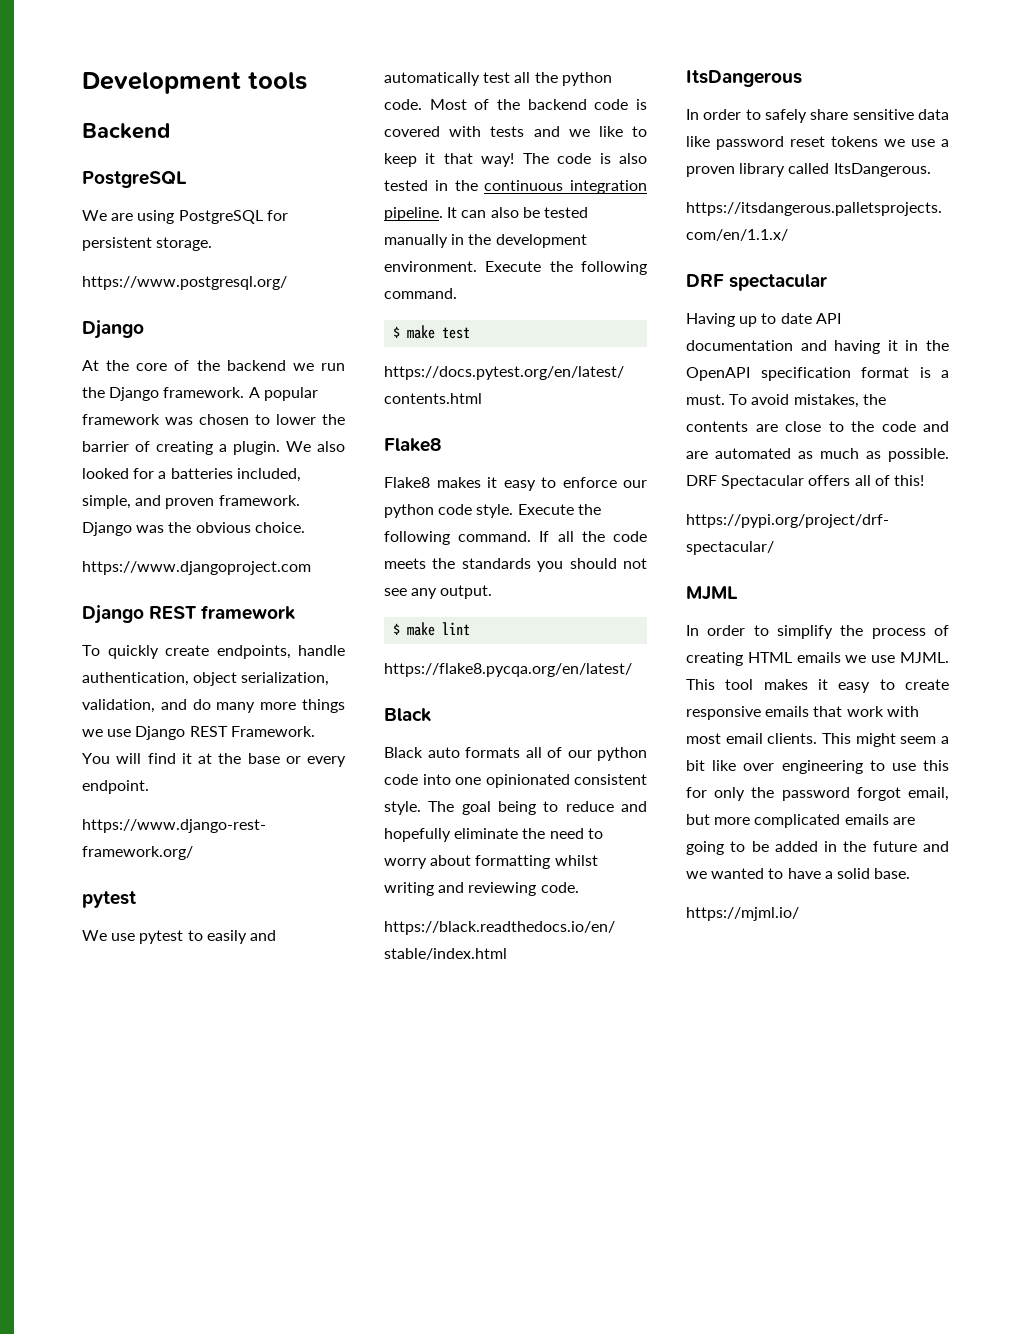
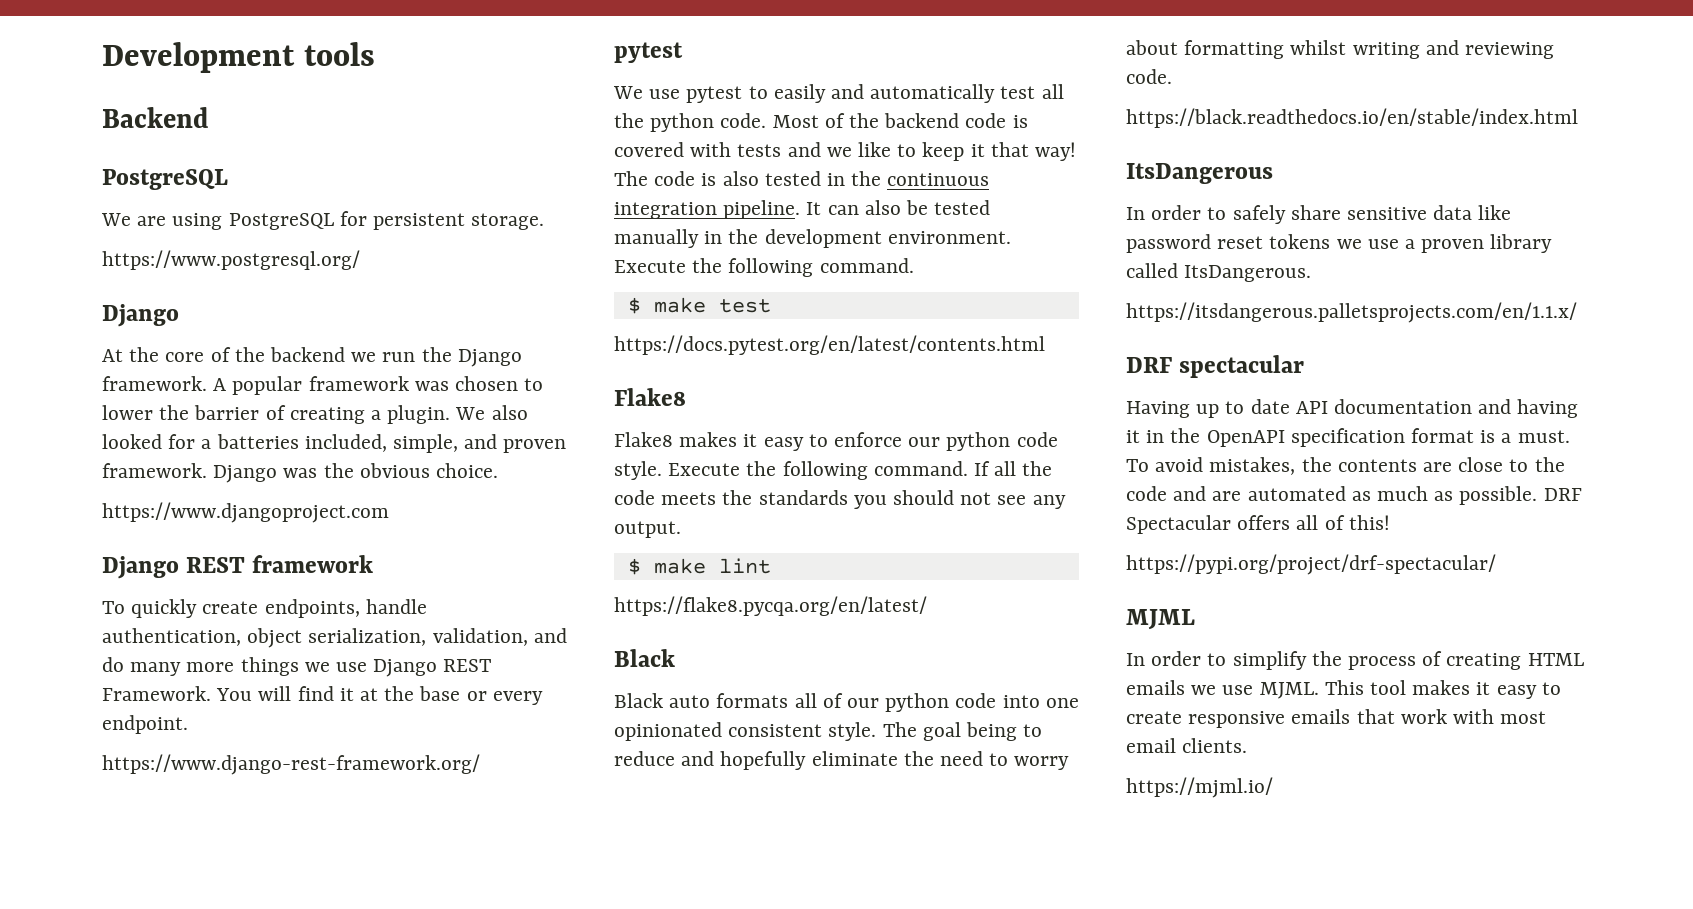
- This might seem a bit like over engineering to use this for only the password forgot email, but more complicated emails are going to be added in the future and we wanted to have a solid base.

